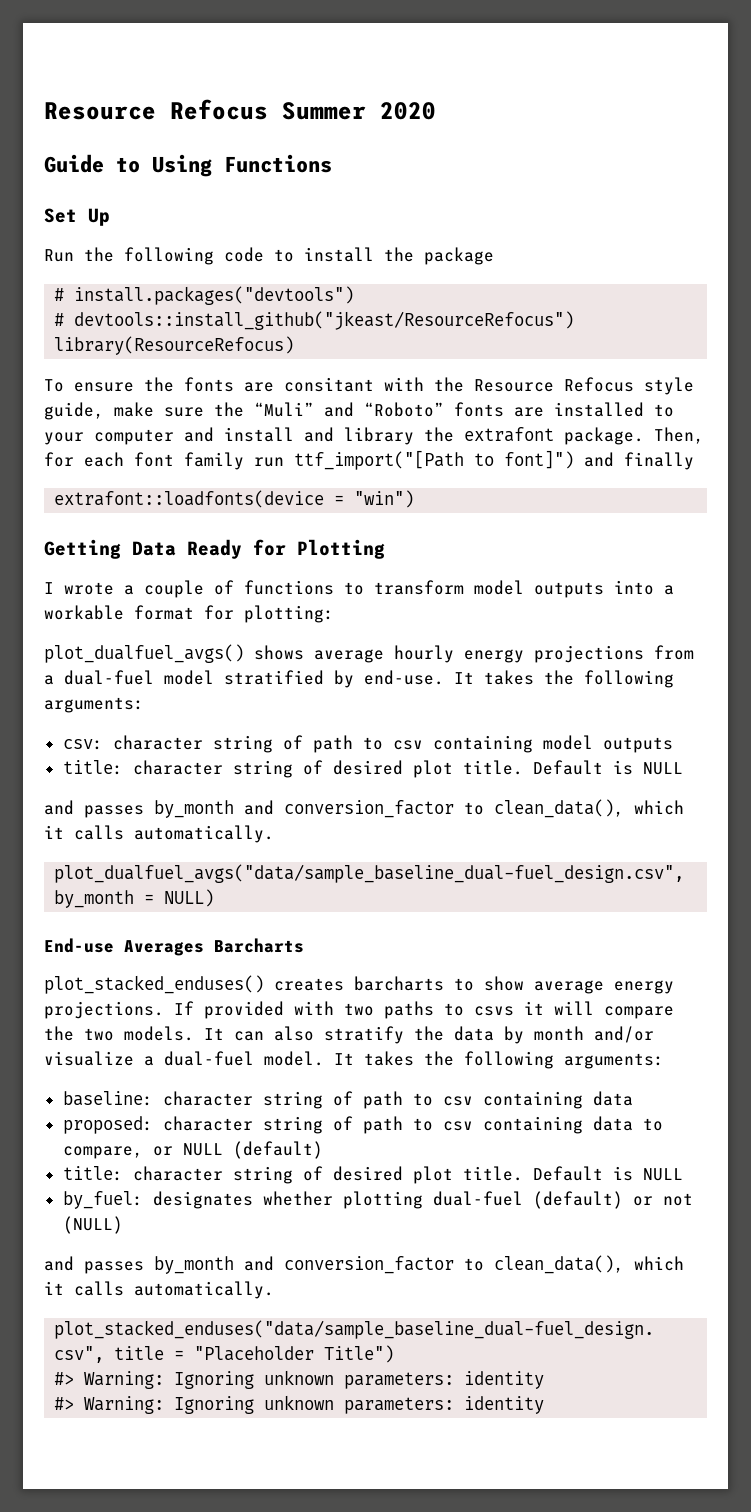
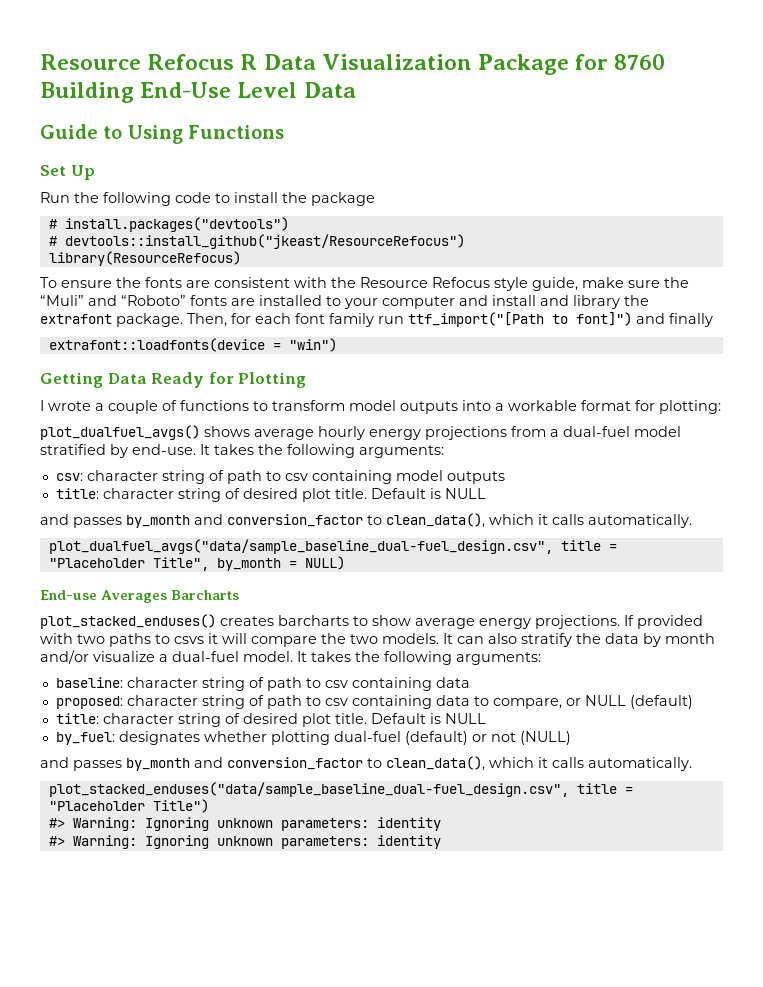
- Resource Refocus Summer 2020
+ Resource Refocus R Data Visualization Package for 8760 Building End-Use Level Data
- To ensure the fonts are consitant with the Resource Refocus style guide, make sure the “Muli” and “Roboto” fonts are installed to your computer and install and library the extrafont package.
+ To ensure the fonts are consistent with the Resource Refocus style guide, make sure the “Muli” and “Roboto” fonts are installed to your computer and install and library the extrafont package.
- plot_dualfuel_avgs("data/sample_baseline_dual-fuel_design.csv", by_month = NULL)
+ plot_dualfuel_avgs("data/sample_baseline_dual-fuel_design.csv", title = "Placeholder Title", by_month = NULL)

